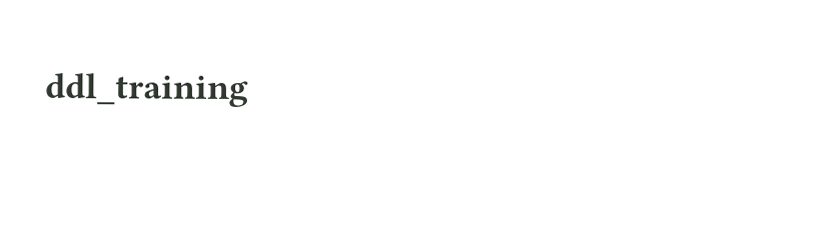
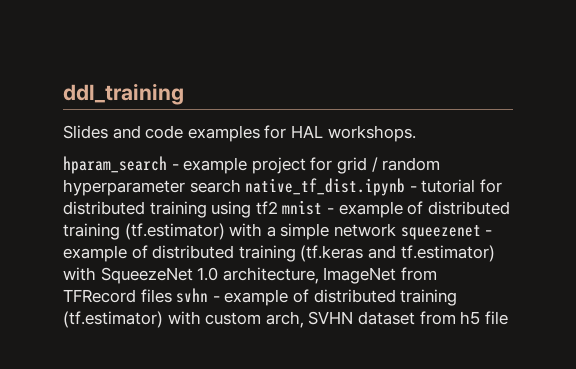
+ Slides and code examples for HAL workshops.
+ hparam_search - example project for grid / random hyperparameter search native_tf_dist.ipynb - tutorial for distributed training using tf2 mnist - example of distributed training (tf.estimator) with a simple network squeezenet - example of distributed training (tf.keras and tf.estimator) with SqueezeNet 1.0 architecture, ImageNet from TFRecord files svhn - example of distributed training (tf.estimator) with custom arch, SVHN dataset from h5 file

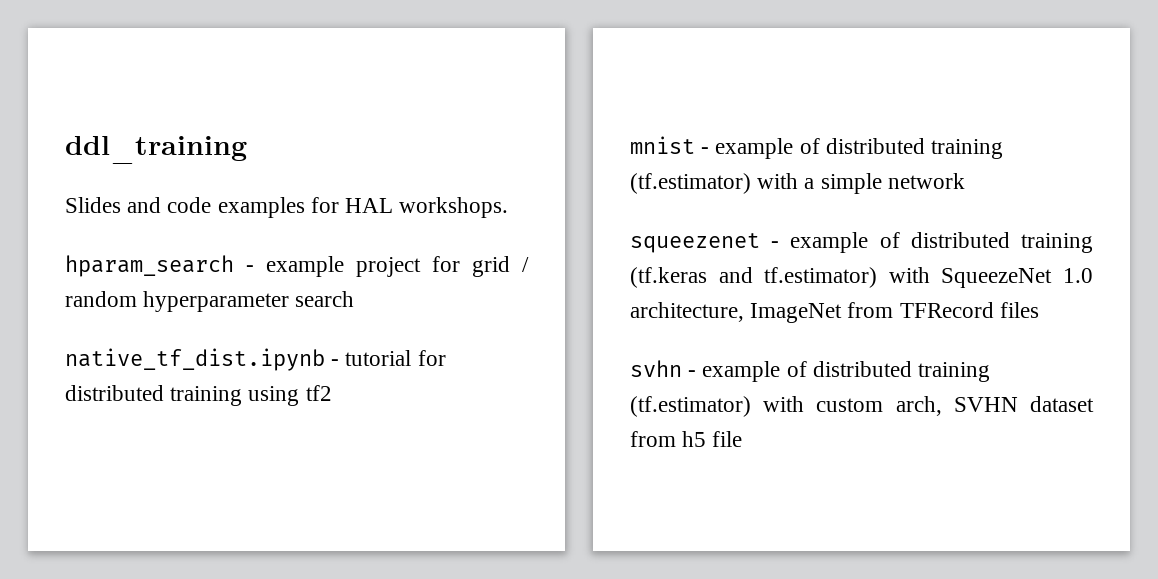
- hparam_search - example project for grid / random hyperparameter search native_tf_dist.ipynb - tutorial for distributed training using tf2 mnist - example of distributed training (tf.estimator) with a simple network squeezenet - example of distributed training (tf.keras and tf.estimator) with SqueezeNet 1.0 architecture, ImageNet from TFRecord files svhn - example of distributed training (tf.estimator) with custom arch, SVHN dataset from h5 file
+ hparam_search - example project for grid / random hyperparameter search
+ native_tf_dist.ipynb - tutorial for distributed training using tf2
+ mnist - example of distributed training (tf.estimator) with a simple network
+ squeezenet - example of distributed training (tf.keras and tf.estimator) with SqueezeNet 1.0 architecture, ImageNet from TFRecord files
+ svhn - example of distributed training (tf.estimator) with custom arch, SVHN dataset from h5 file

